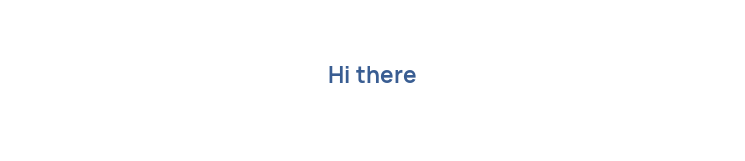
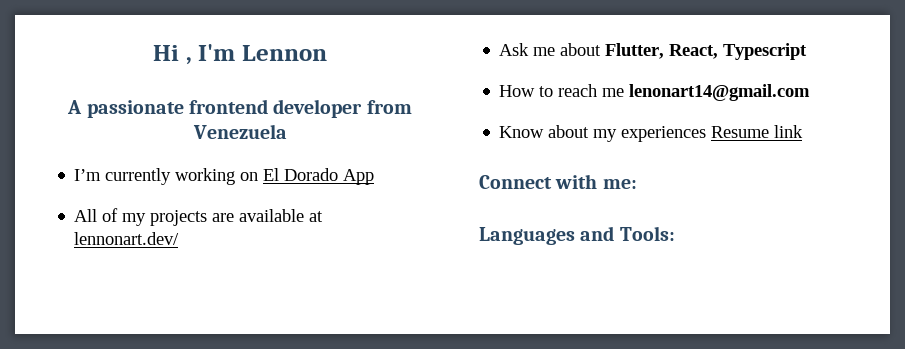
- Hi there
+ Hi , I'm Lennon
+ A passionate frontend developer from Venezuela
+ I’m currently working on El Dorado App
+ All of my projects are available at lennonart.dev/
+ Ask me about Flutter, React, Typescript
+ How to reach me lenonart14@gmail.com
+ Know about my experiences Resume link
+ Connect with me:
+ Languages and Tools:

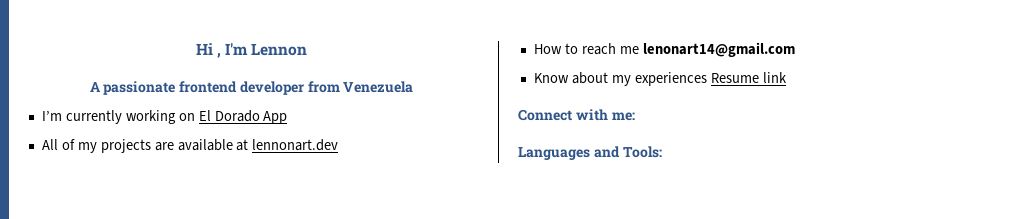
- All of my projects are available at lennonart.dev/
- Ask me about Flutter, React, Typescript
+ All of my projects are available at lennonart.dev

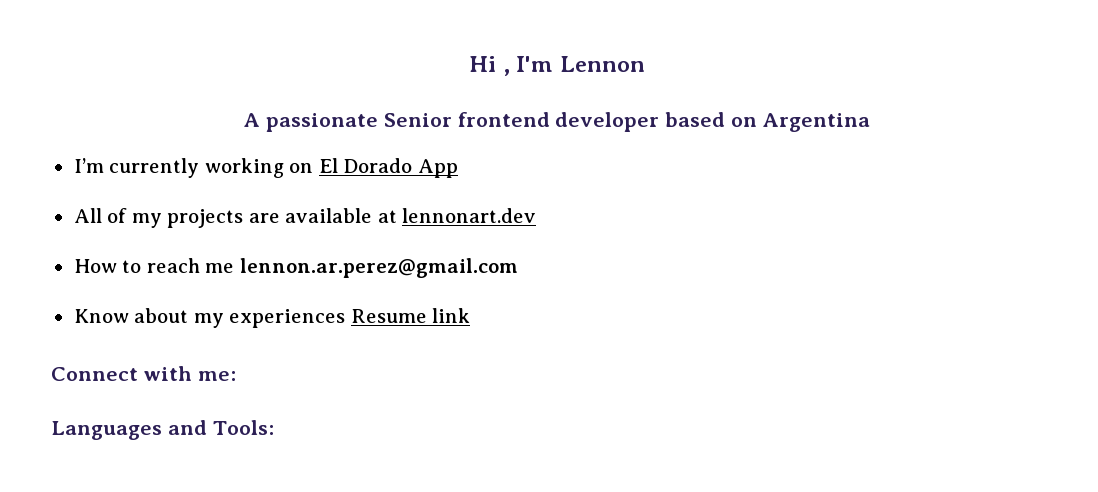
- A passionate frontend developer from Venezuela
+ A passionate Senior frontend developer based on Argentina
- How to reach me lenonart14@gmail.com
+ How to reach me lennon.ar.perez@gmail.com

